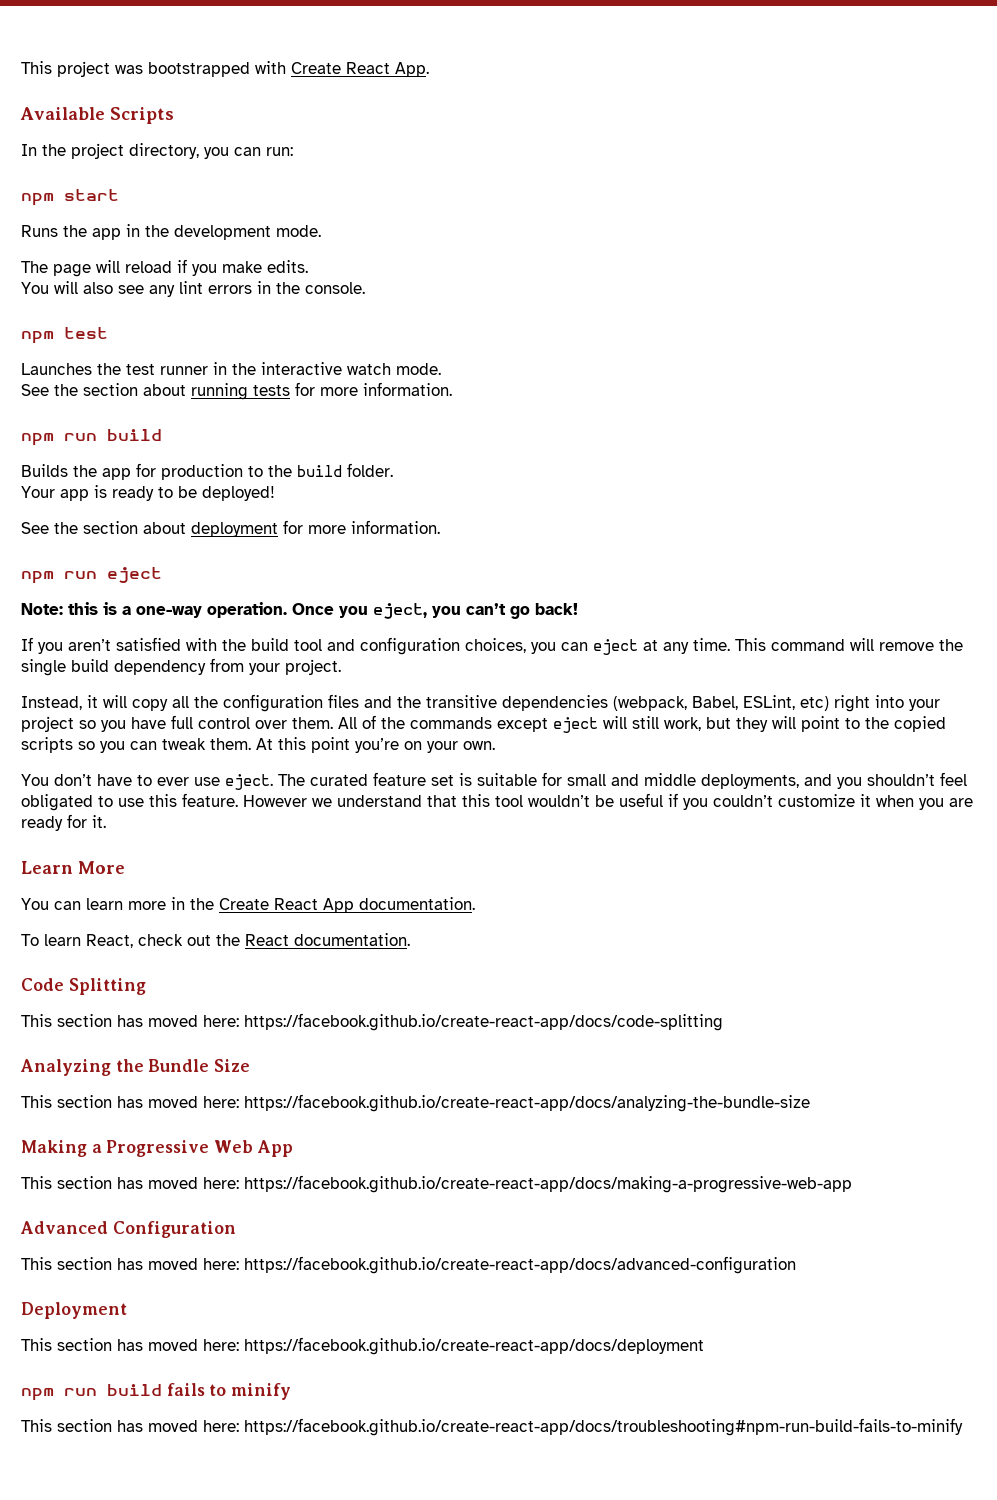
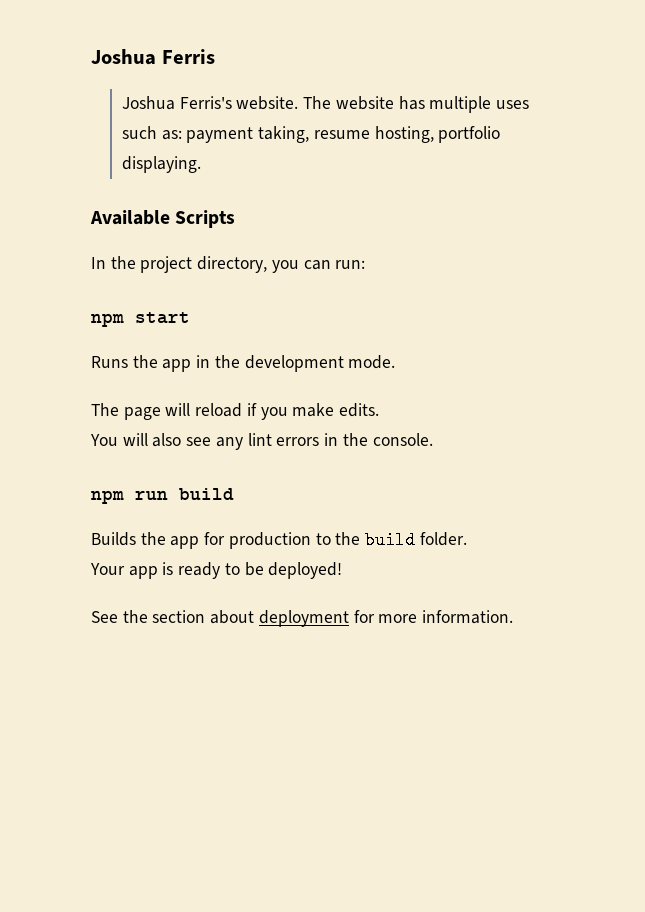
- This project was bootstrapped with Create React App.
+ Joshua Ferris
+ Joshua Ferris's website. The website has multiple uses such as: payment taking, resume hosting, portfolio displaying.
- npm test
- Launches the test runner in the interactive watch mode.
- See the section about running tests for more information.
- npm run eject
- Note: this is a one-way operation. Once you eject, you can’t go back!
- If you aren’t satisfied with the build tool and configuration choices, you can eject at any time. This command will remove the single build dependency from your project.
- Instead, it will copy all the configuration files and the transitive dependencies (webpack, Babel, ESLint, etc) right into your project so you have full control over them. All of the commands except eject will still work, but they will point to the copied scripts so you can tweak them. At this point you’re on your own.
- You don’t have to ever use eject. The curated feature set is suitable for small and middle deployments, and you shouldn’t feel obligated to use this feature. However we understand that this tool wouldn’t be useful if you couldn’t customize it when you are ready for it.
- Learn More
- You can learn more in the Create React App documentation.
- To learn React, check out the React documentation.
- Code Splitting
- This section has moved here: https://facebook.github.io/create-react-app/docs/code-splitting
- Analyzing the Bundle Size
- This section has moved here: https://facebook.github.io/create-react-app/docs/analyzing-the-bundle-size
- Making a Progressive Web App
- This section has moved here: https://facebook.github.io/create-react-app/docs/making-a-progressive-web-app
- Advanced Configuration
- This section has moved here: https://facebook.github.io/create-react-app/docs/advanced-configuration
- Deployment
- This section has moved here: https://facebook.github.io/create-react-app/docs/deployment
- npm run build fails to minify
- This section has moved here: https://facebook.github.io/create-react-app/docs/troubleshooting#npm-run-build-fails-to-minify

